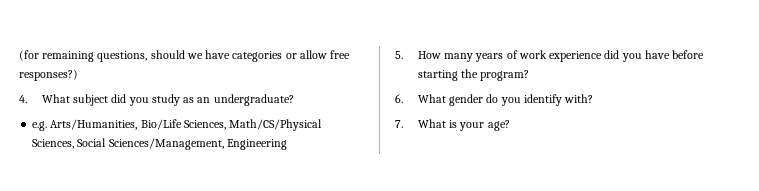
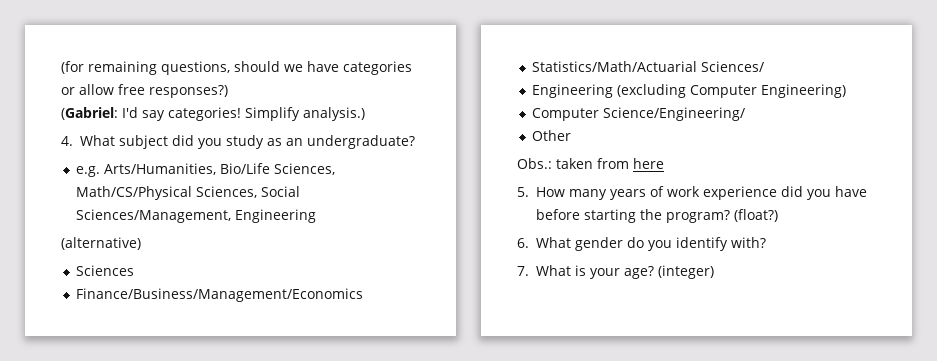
+ (Gabriel: I'd say categories! Simplify analysis.)
+ (alternative)
+ Sciences
+ Finance/Business/Management/Economics
+ Statistics/Math/Actuarial Sciences/
+ Engineering (excluding Computer Engineering)
+ Computer Science/Engineering/
+ Other
+ Obs.: taken from here
+ (float?)
+ (integer)

